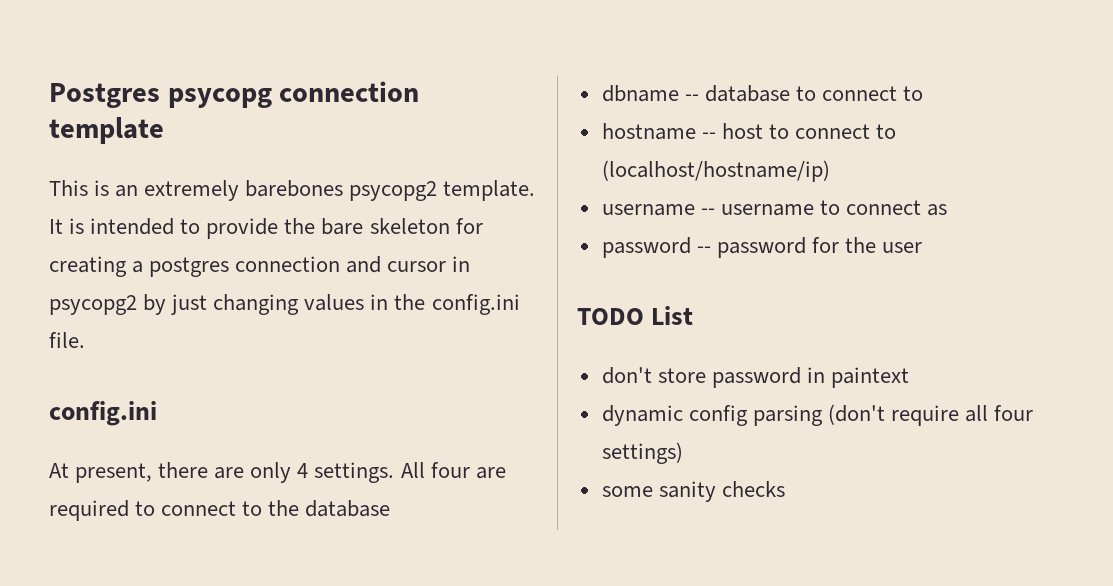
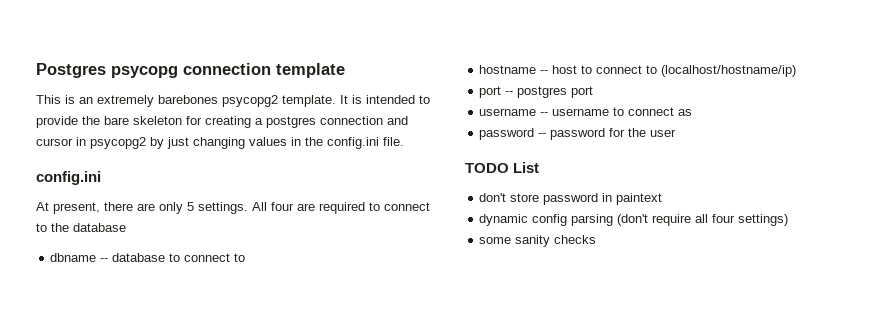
- At present, there are only 4 settings.
+ At present, there are only 5 settings.
+ port -- postgres port

